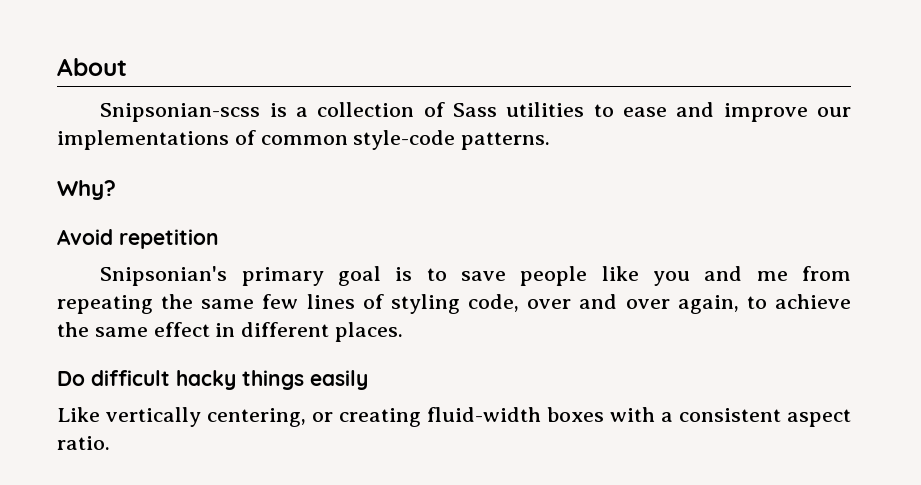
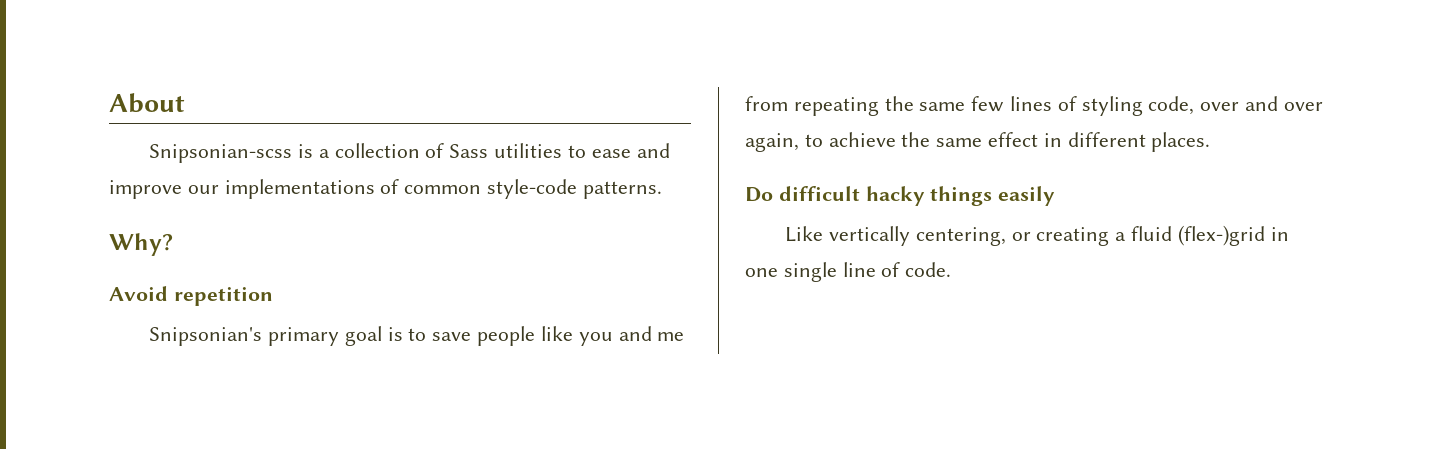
- Like vertically centering, or creating fluid-width boxes with a consistent aspect ratio.
+ Like vertically centering, or creating a fluid (flex-)grid in one single line of code.

